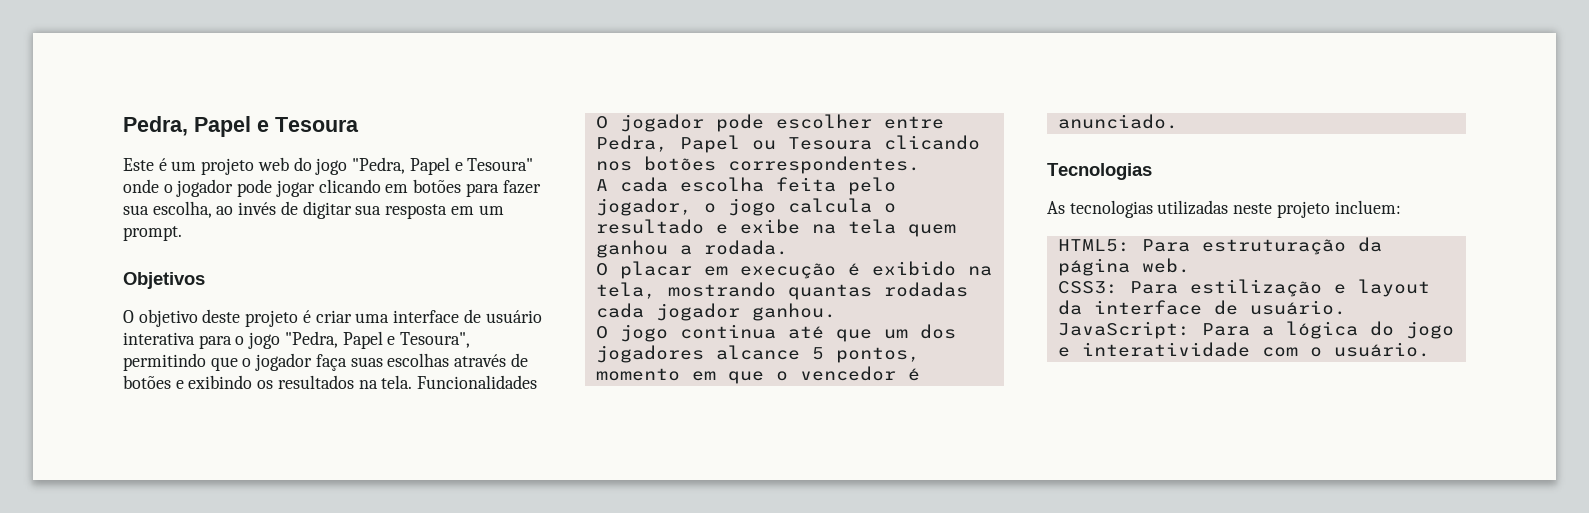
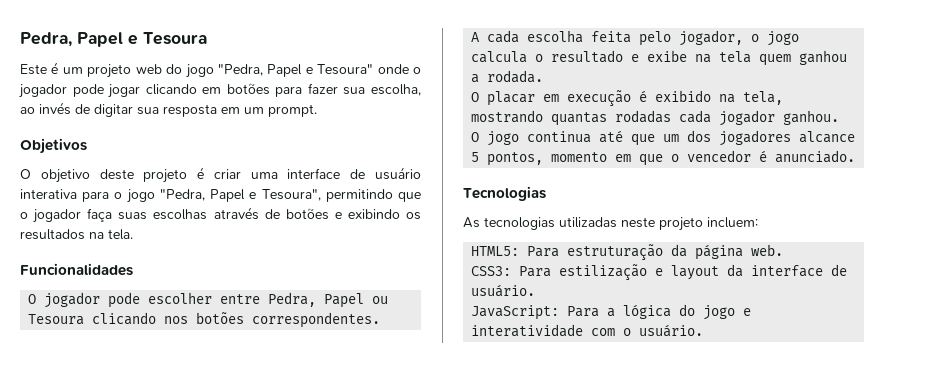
- O objetivo deste projeto é criar uma interface de usuário interativa para o jogo "Pedra, Papel e Tesoura", permitindo que o jogador faça suas escolhas através de botões e exibindo os resultados na tela. Funcionalidades
+ O objetivo deste projeto é criar uma interface de usuário interativa para o jogo "Pedra, Papel e Tesoura", permitindo que o jogador faça suas escolhas através de botões e exibindo os resultados na tela.
+ Funcionalidades

